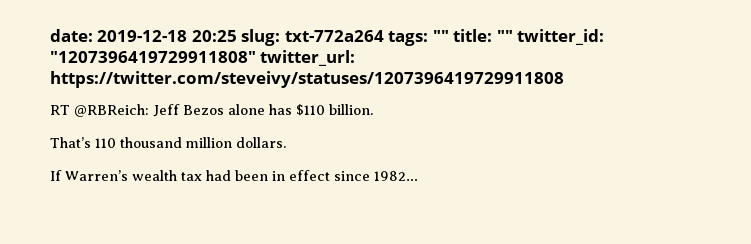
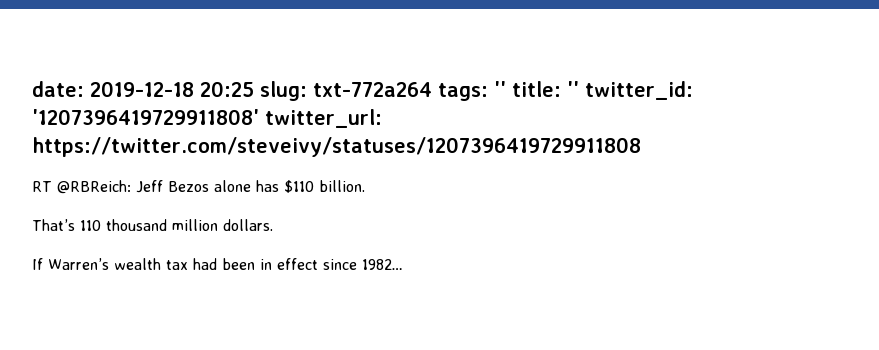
- date: 2019-12-18 20:25 slug: txt-772a264 tags: "" title: "" twitter_id: "1207396419729911808" twitter_url: https://twitter.com/steveivy/statuses/1207396419729911808
+ date: 2019-12-18 20:25 slug: txt-772a264 tags: '' title: '' twitter_id: '1207396419729911808' twitter_url: https://twitter.com/steveivy/statuses/1207396419729911808

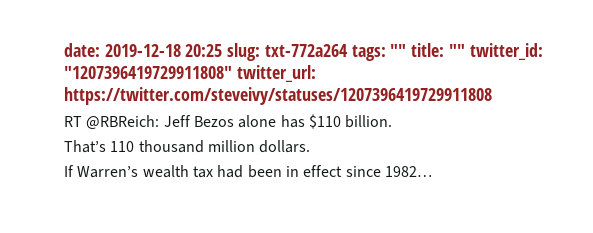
- date: 2019-12-18 20:25 slug: txt-772a264 tags: '' title: '' twitter_id: '1207396419729911808' twitter_url: https://twitter.com/steveivy/statuses/1207396419729911808
+ date: 2019-12-18 20:25 slug: txt-772a264 tags: "" title: "" twitter_id: "1207396419729911808" twitter_url: https://twitter.com/steveivy/statuses/1207396419729911808

